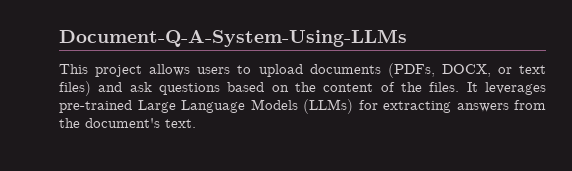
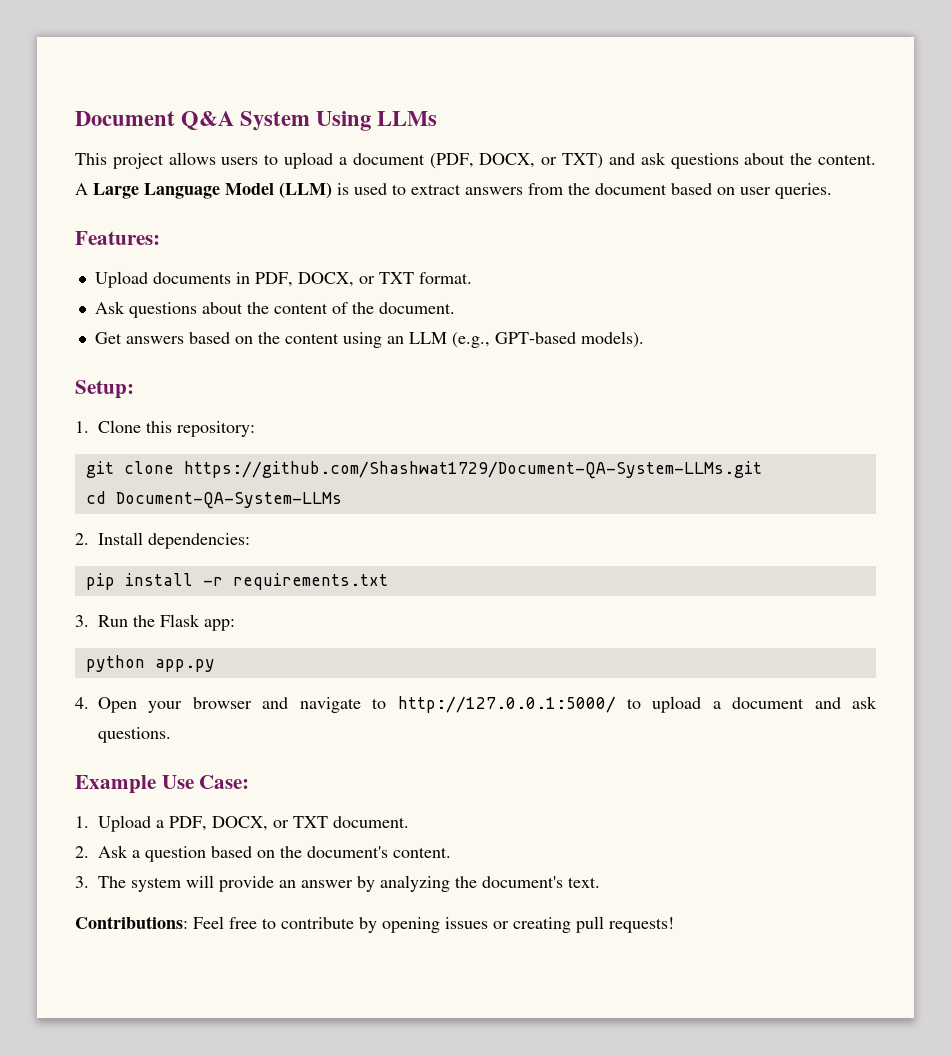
- Document-Q-A-System-Using-LLMs
+ Document Q&A System Using LLMs
- This project allows users to upload documents (PDFs, DOCX, or text files) and ask questions based on the content of the files. It leverages pre-trained Large Language Models (LLMs) for extracting answers from the document's text.
+ This project allows users to upload a document (PDF, DOCX, or TXT) and ask questions about the content. A Large Language Model (LLM) is used to extract answers from the document based on user queries.
+ Features:
+ Upload documents in PDF, DOCX, or TXT format.
+ Ask questions about the content of the document.
+ Get answers based on the content using an LLM (e.g., GPT-based models).
+ Setup:
+ 1. Clone this repository:
+ git clone https://github.com/Shashwat1729/Document-QA-System-LLMs.git
+ cd Document-QA-System-LLMs
+ 2. Install dependencies:
+ pip install -r requirements.txt
+ 3. Run the Flask app:
+ python app.py
+ 4. Open your browser and navigate to http://127.0.0.1:5000/ to upload a document and ask questions.
+ Example Use Case:
+ 1. Upload a PDF, DOCX, or TXT document.
+ 2. Ask a question based on the document's content.
+ 3. The system will provide an answer by analyzing the document's text.
+ Contributions: Feel free to contribute by opening issues or creating pull requests!

